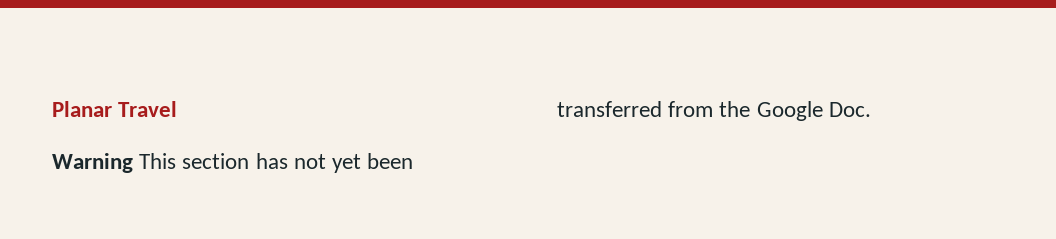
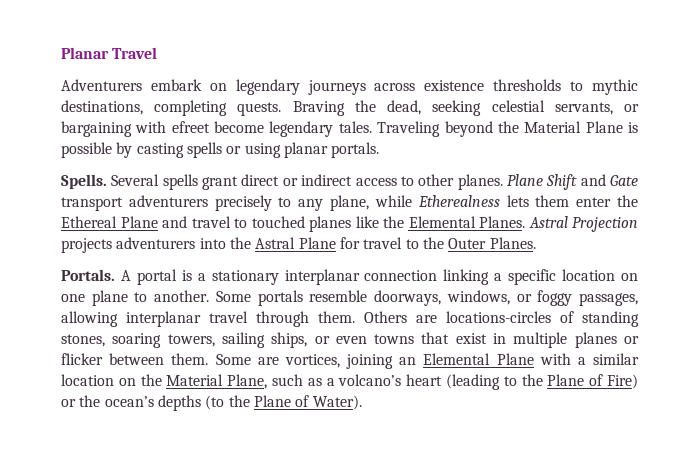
- Warning This section has not yet been transferred from the Google Doc.
+ Adventurers embark on legendary journeys across existence thresholds to mythic destinations, completing quests. Braving the dead, seeking celestial servants, or bargaining with efreet become legendary tales. Traveling beyond the Material Plane is possible by casting spells or using planar portals.
+ Spells. Several spells grant direct or indirect access to other planes. Plane Shift and Gate transport adventurers precisely to any plane, while Etherealness lets them enter the Ethereal Plane and travel to touched planes like the Elemental Planes. Astral Projection projects adventurers into the Astral Plane for travel to the Outer Planes.
+ Portals. A portal is a stationary interplanar connection linking a specific location on one plane to another. Some portals resemble doorways, windows, or foggy passages, allowing interplanar travel through them. Others are locations-circles of standing stones, soaring towers, sailing ships, or even towns that exist in multiple planes or flicker between them. Some are vortices, joining an Elemental Plane with a similar location on the Material Plane, such as a volcano’s heart (leading to the Plane of Fire) or the ocean’s depths (to the Plane of Water).

